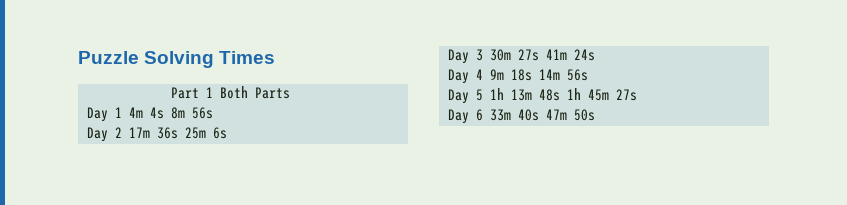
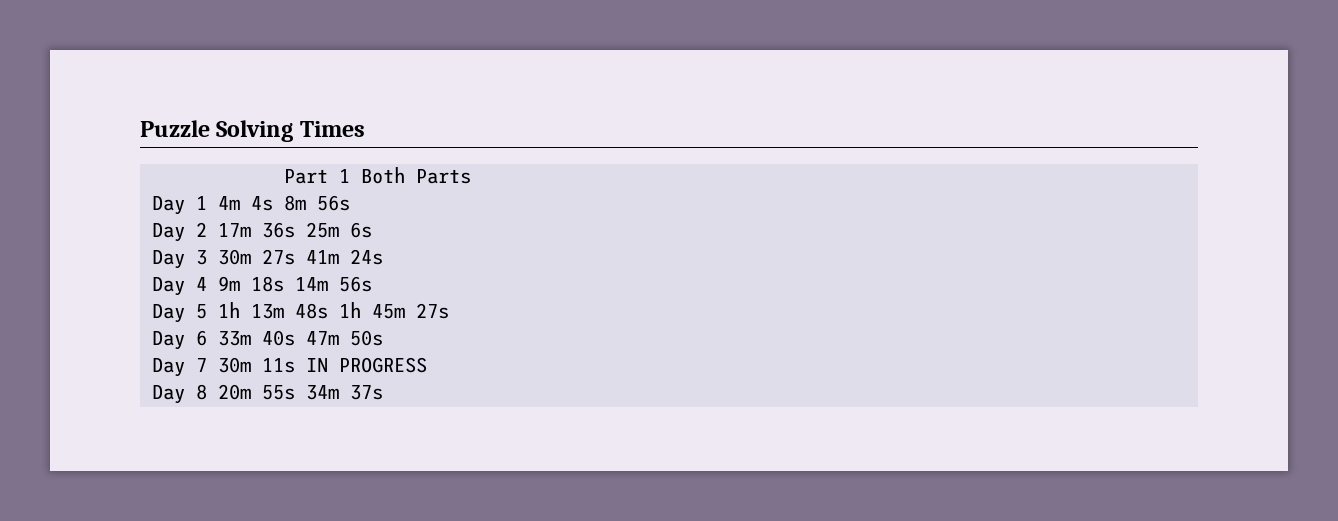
+ Day 7 30m 11s IN PROGRESS
+ Day 8 20m 55s 34m 37s

